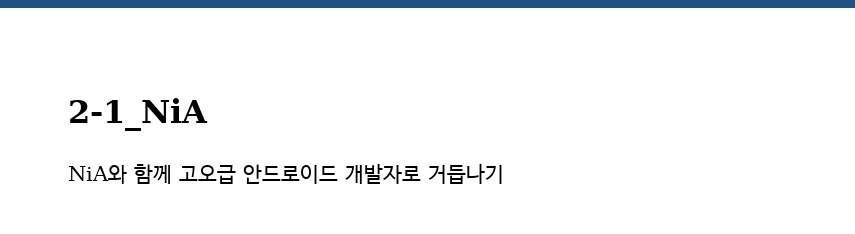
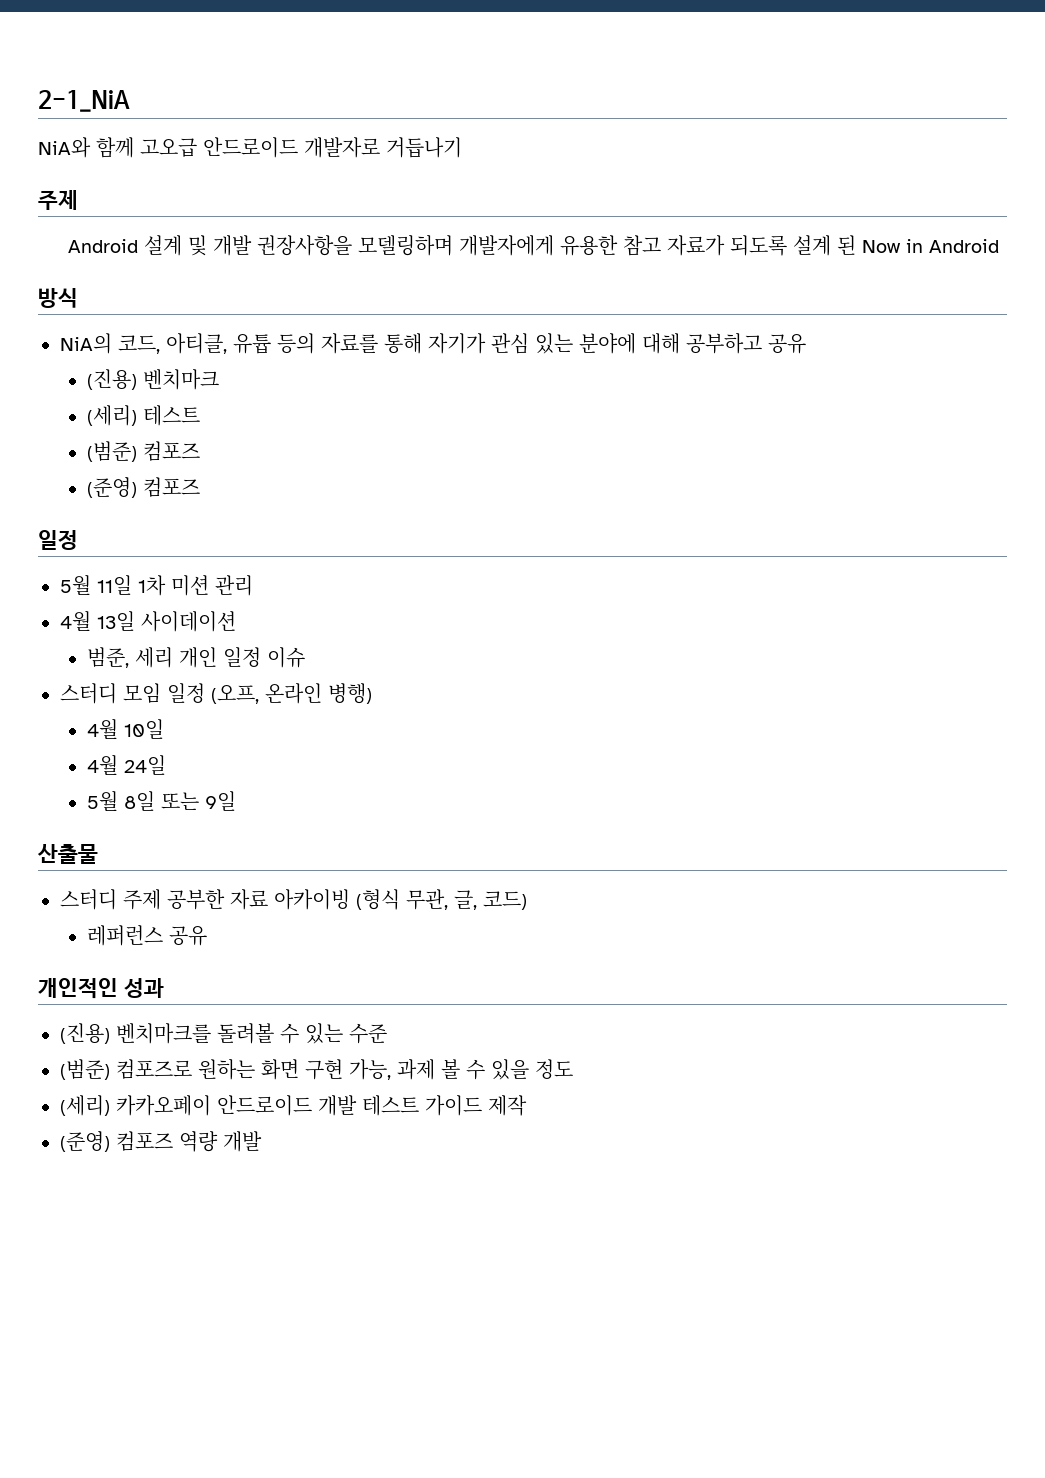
  NiA와 함께 고오급 안드로이드 개발자로 거듭나기
+ 주제
+ Android 설계 및 개발 권장사항을 모델링하며 개발자에게 유용한 참고 자료가 되도록 설계 된 Now in Android
+ 방식
+ NiA의 코드, 아티클, 유튭 등의 자료를 통해 자기가 관심 있는 분야에 대해 공부하고 공유
+ (진용) 벤치마크
+ (세리) 테스트
+ (범준) 컴포즈
+ (준영) 컴포즈
+ 일정
+ 5월 11일 1차 미션 관리
+ 4월 13일 사이데이션
+ 범준, 세리 개인 일정 이슈
+ 스터디 모임 일정 (오프, 온라인 병행)
+ 4월 10일
+ 4월 24일
+ 5월 8일 또는 9일
+ 산출물
+ 스터디 주제 공부한 자료 아카이빙 (형식 무관, 글, 코드)
+ 레퍼런스 공유
+ 개인적인 성과
+ (진용) 벤치마크를 돌려볼 수 있는 수준
+ (범준) 컴포즈로 원하는 화면 구현 가능, 과제 볼 수 있을 정도
+ (세리) 카카오페이 안드로이드 개발 테스트 가이드 제작
+ (준영) 컴포즈 역량 개발

